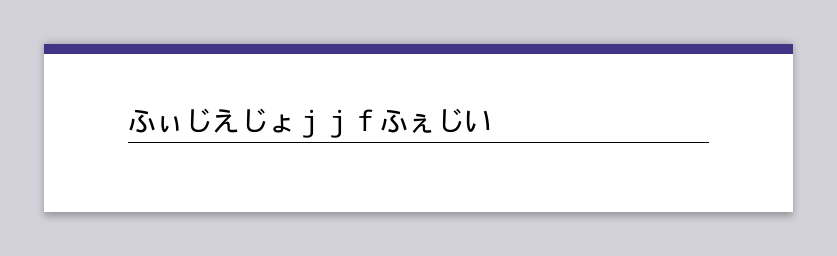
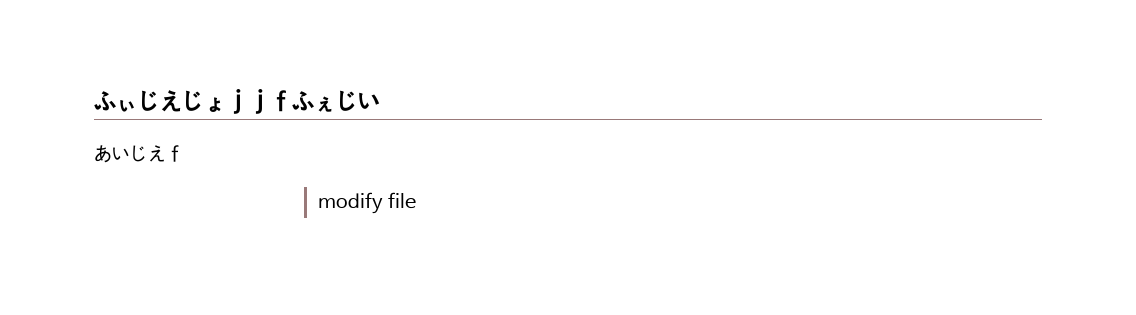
+ あいじえｆ
+ modify file

